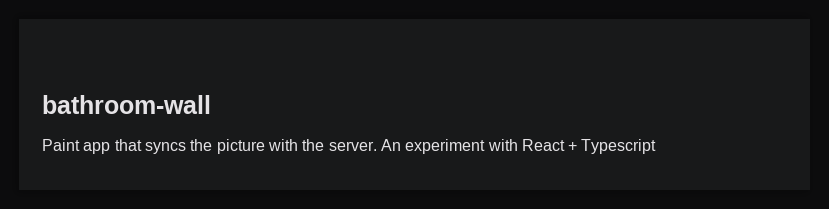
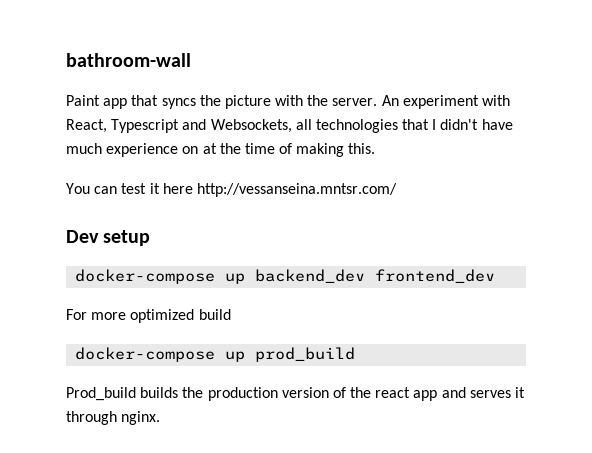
- An experiment with React + Typescript
+ An experiment with React, Typescript and Websockets, all technologies that I didn't have much experience on at the time of making this.
+ You can test it here http://vessanseina.mntsr.com/
+ Dev setup
+ docker-compose up backend_dev frontend_dev
+ For more optimized build
+ docker-compose up prod_build
+ Prod_build builds the production version of the react app and serves it through nginx.

